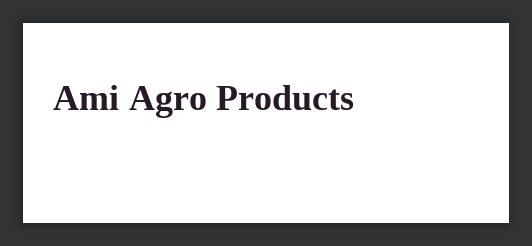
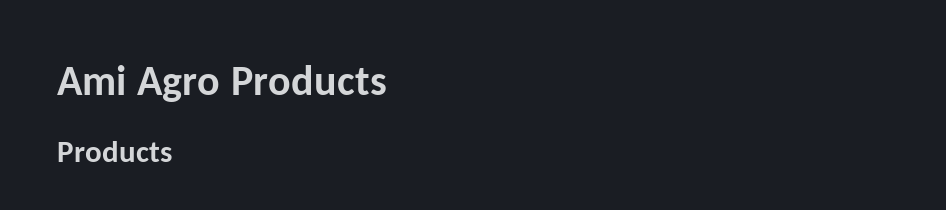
  Ami Agro Products
+ Products

